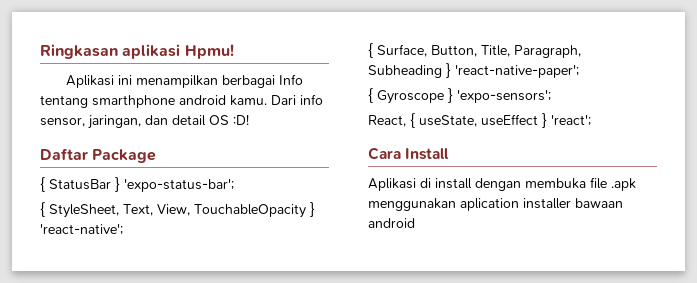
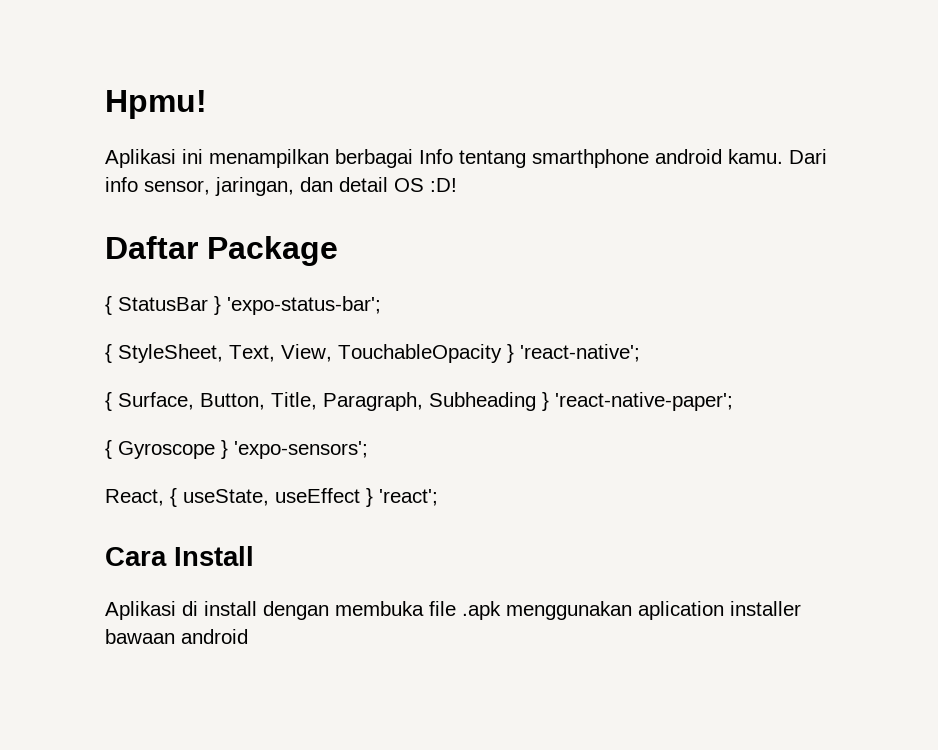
- Ringkasan aplikasi Hpmu!
+ Hpmu!

